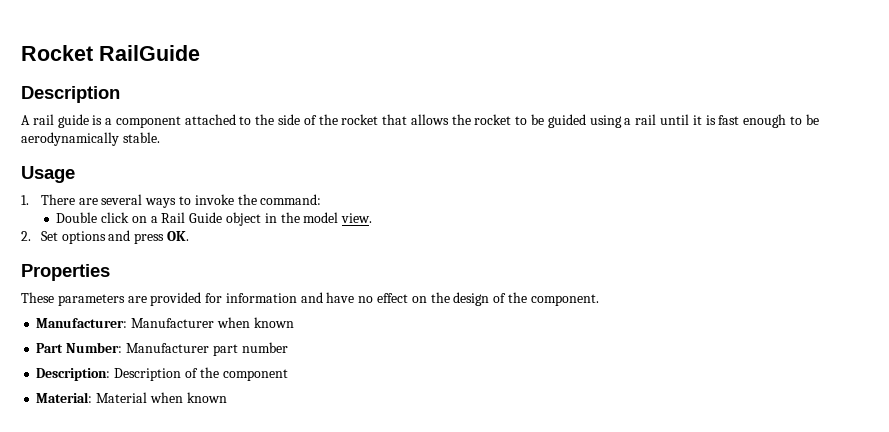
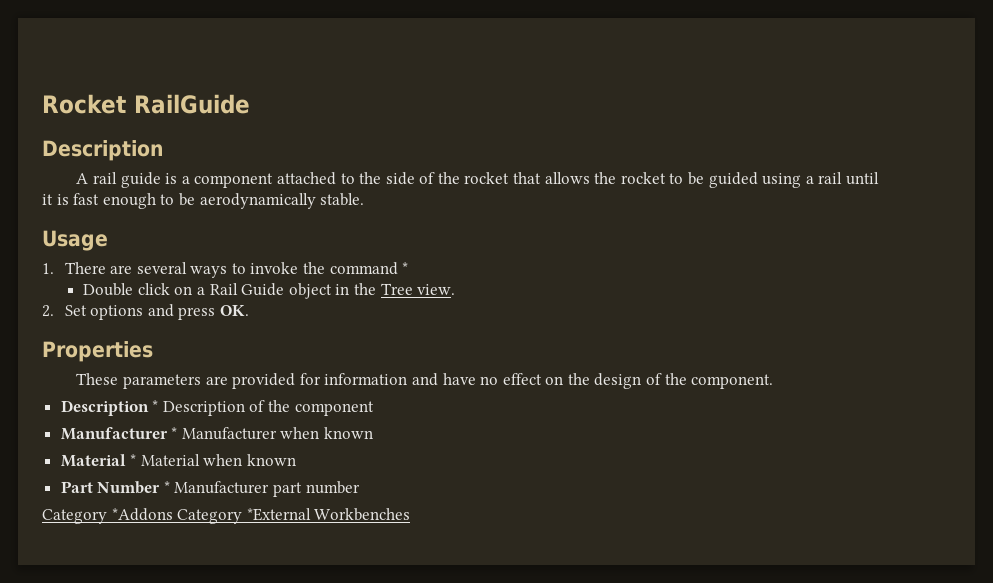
- 1. There are several ways to invoke the command:
+ 1. There are several ways to invoke the command *
- Double click on a Rail Guide object in the model view.
+ Double click on a Rail Guide object in the Tree view.
- Manufacturer: Manufacturer when known
- Part Number: Manufacturer part number
- Description: Description of the component
- Material: Material when known
+ Description * Description of the component
+ Manufacturer * Manufacturer when known
+ Material * Material when known
+ Part Number * Manufacturer part number
+ Category *Addons Category *External Workbenches

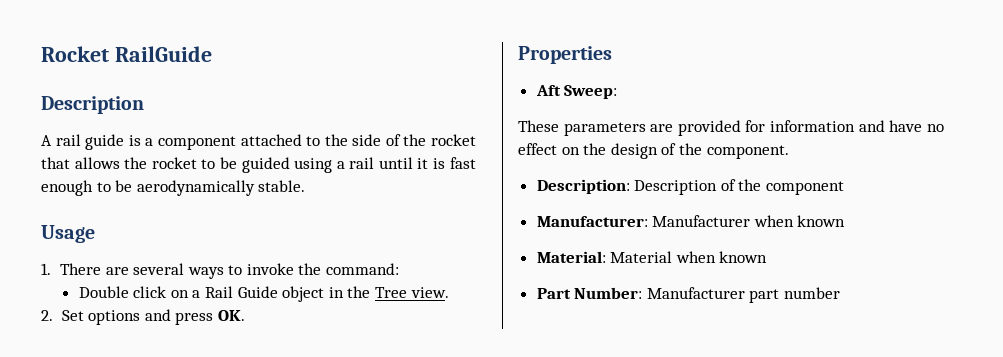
- 1. There are several ways to invoke the command *
+ 1. There are several ways to invoke the command:
+ Aft Sweep:
- Description * Description of the component
+ Description: Description of the component
- Manufacturer * Manufacturer when known
+ Manufacturer: Manufacturer when known
- Material * Material when known
+ Material: Material when known
- Part Number * Manufacturer part number
+ Part Number: Manufacturer part number
- Category *Addons Category *External Workbenches

